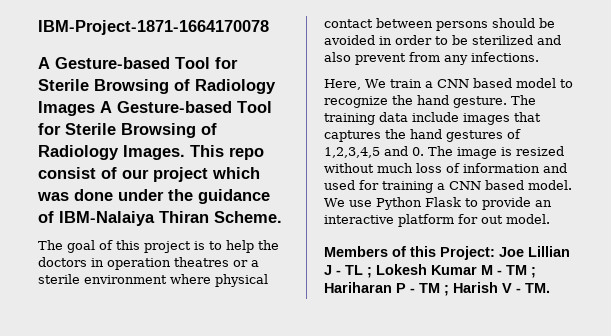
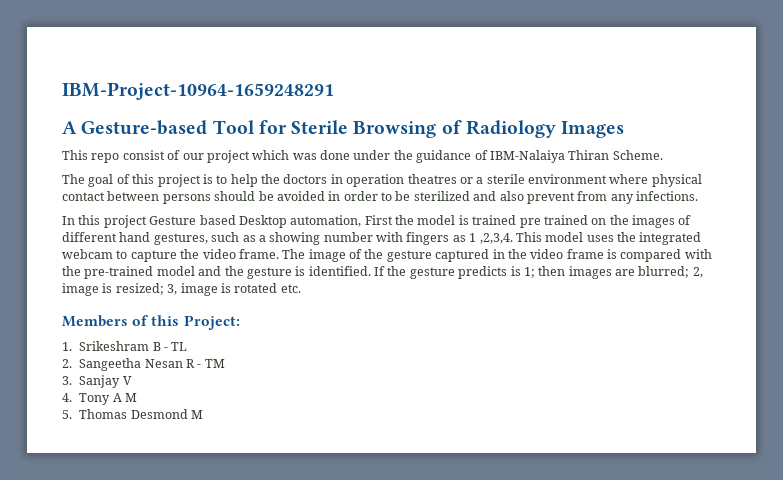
- IBM-Project-1871-1664170078
+ IBM-Project-10964-1659248291
- A Gesture-based Tool for Sterile Browsing of Radiology Images A Gesture-based Tool for Sterile Browsing of Radiology Images. This repo consist of our project which was done under the guidance of IBM-Nalaiya Thiran Scheme.
+ A Gesture-based Tool for Sterile Browsing of Radiology Images
+ This repo consist of our project which was done under the guidance of IBM-Nalaiya Thiran Scheme.
- Here, We train a CNN based model to recognize the hand gesture. The training data include images that captures the hand gestures of 1,2,3,4,5 and 0. The image is resized without much loss of information and used for training a CNN based model. We use Python Flask to provide an interactive platform for out model.
+ In this project Gesture based Desktop automation, First the model is trained pre trained on the images of different hand gestures, such as a showing number with fingers as 1 ,2,3,4. This model uses the integrated webcam to capture the video frame. The image of the gesture captured in the video frame is compared with the pre-trained model and the gesture is identified. If the gesture predicts is 1; then images are blurred; 2, image is resized; 3, image is rotated etc.
- Members of this Project: Joe Lillian J - TL ; Lokesh Kumar M - TM ; Hariharan P - TM ; Harish V - TM.
+ Members of this Project:
+ 1. Srikeshram B - TL
+ 2. Sangeetha Nesan R - TM
+ 3. Sanjay V
+ 4. Tony A M
+ 5. Thomas Desmond M

